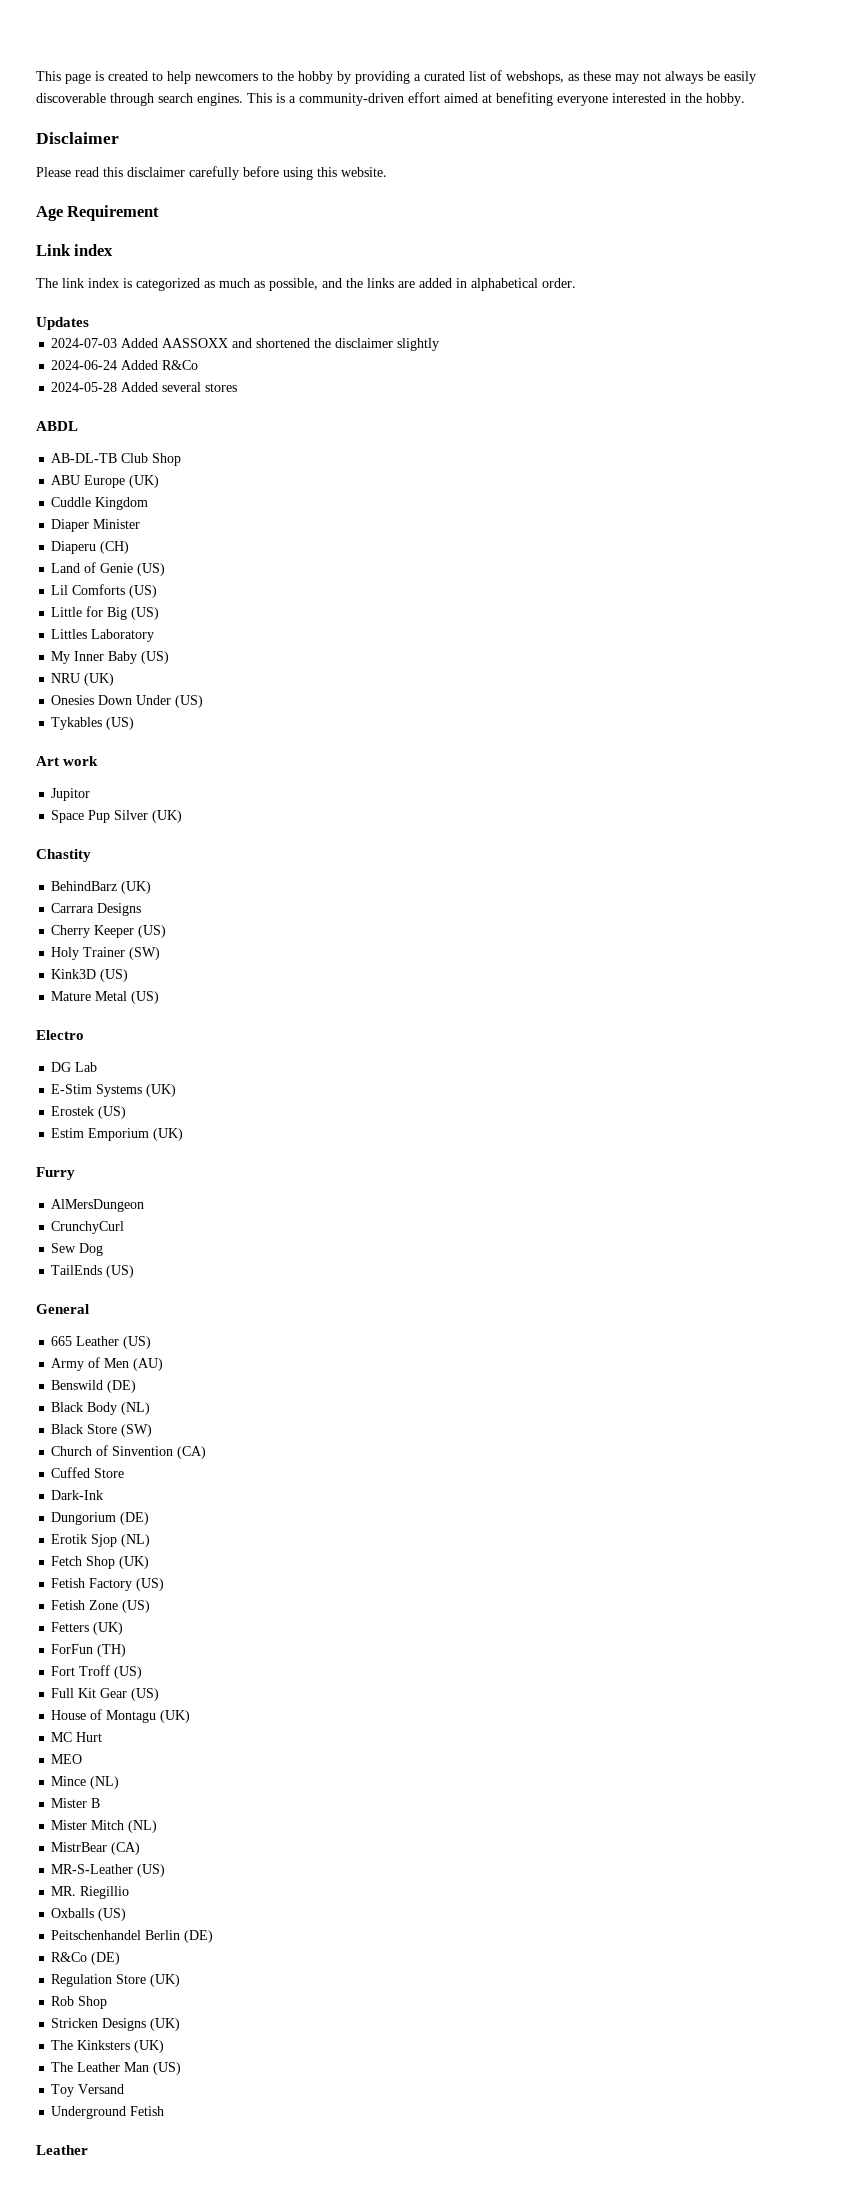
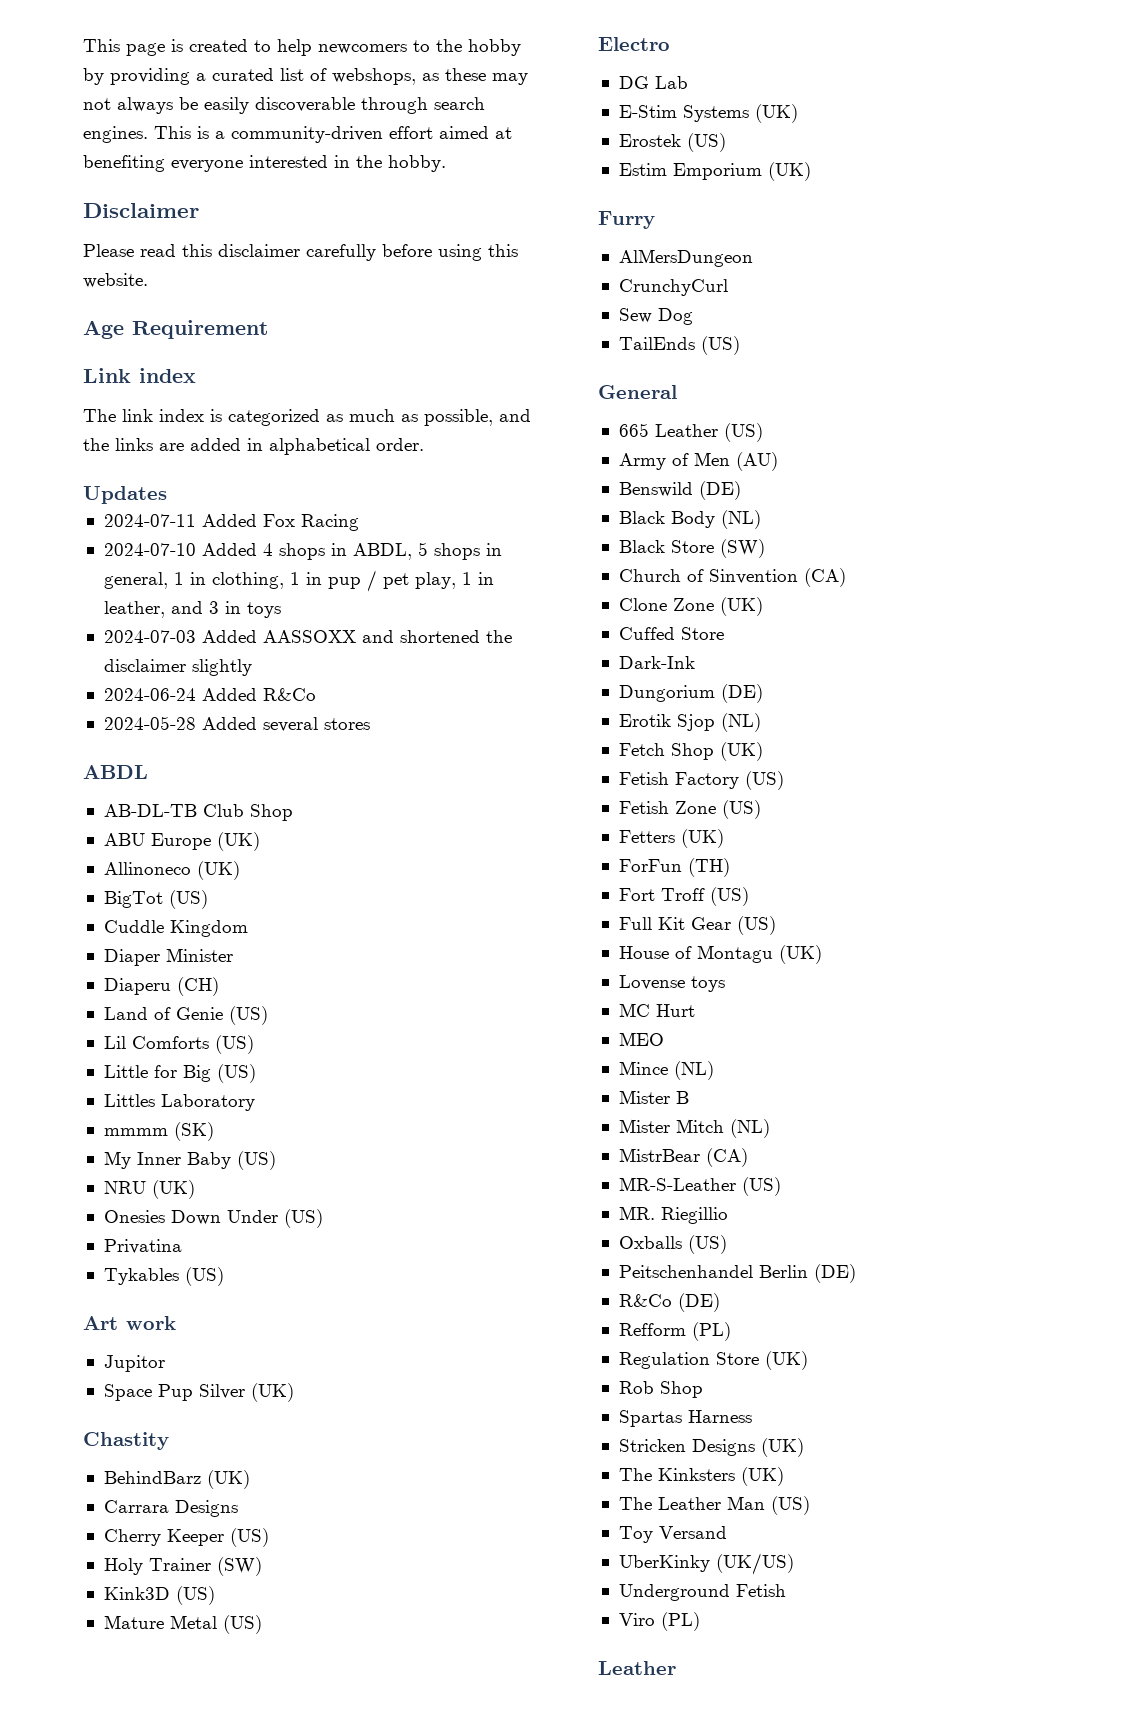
+ 2024-07-11 Added Fox Racing
+ 2024-07-10 Added 4 shops in ABDL, 5 shops in general, 1 in clothing, 1 in pup / pet play, 1 in leather, and 3 in toys
+ Allinoneco (UK)
+ BigTot (US)
+ mmmm (SK)
+ Privatina
+ Clone Zone (UK)
+ Lovense toys
+ Refform (PL)
+ Spartas Harness
+ UberKinky (UK/US)
+ Viro (PL)

